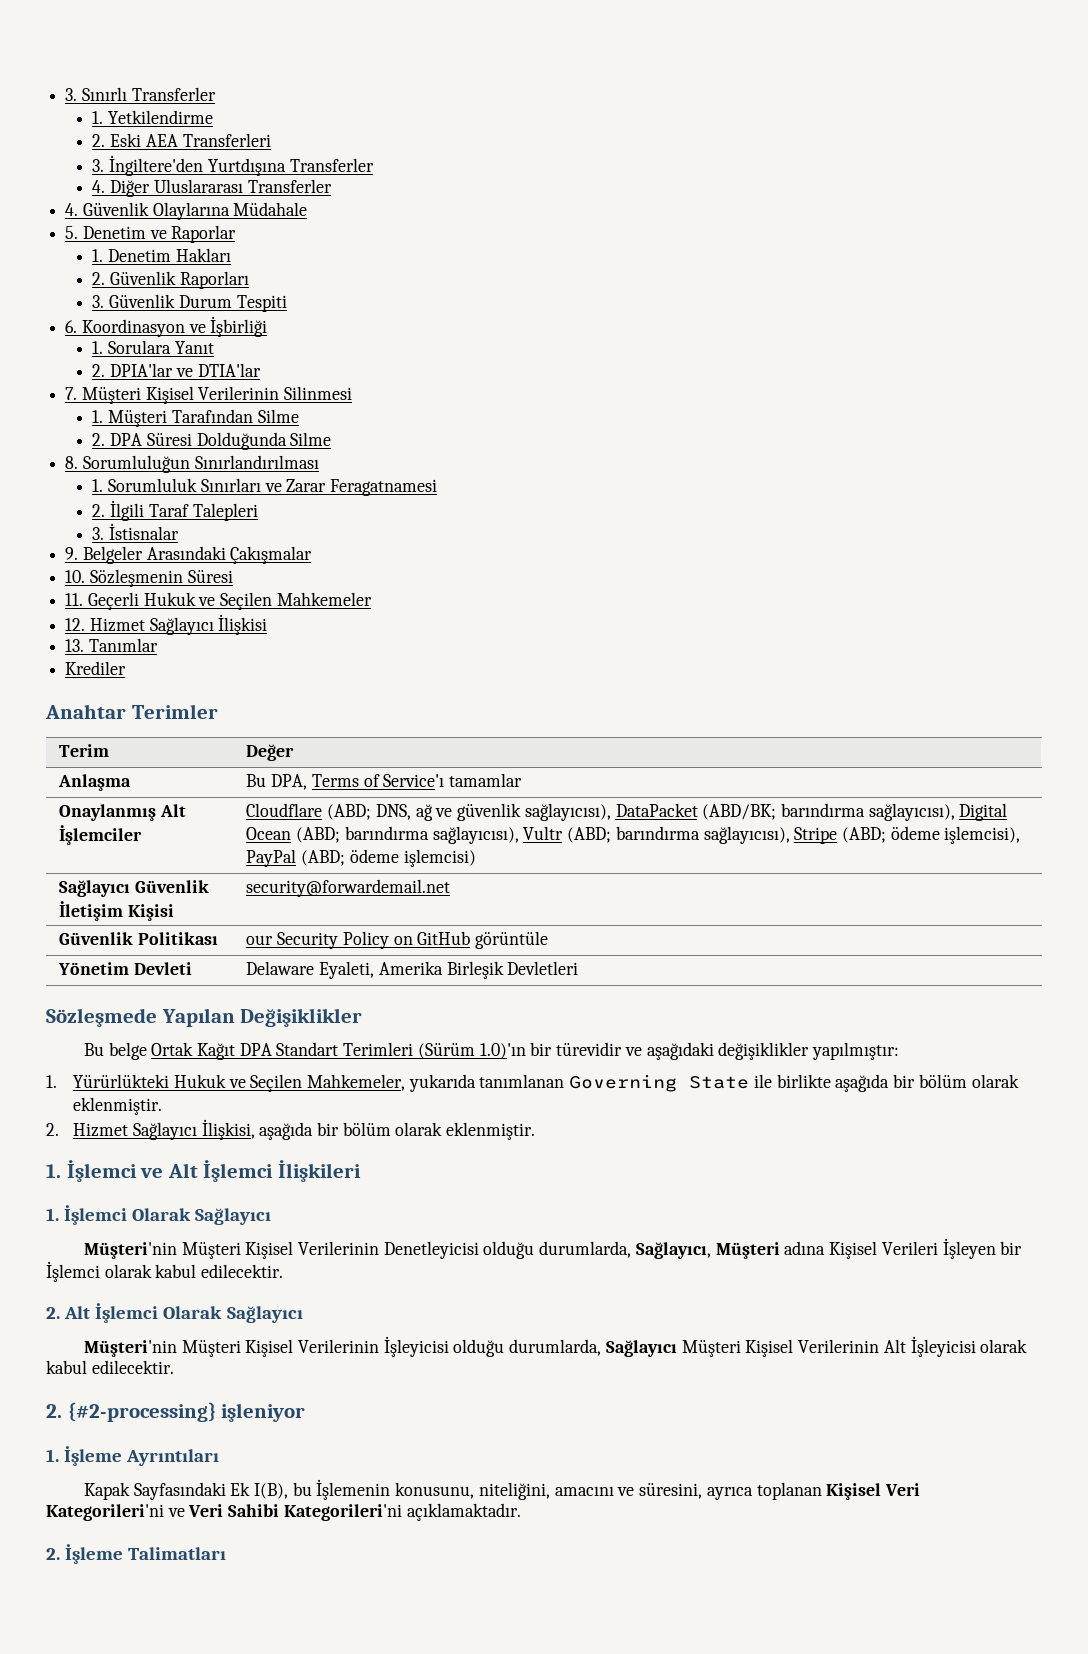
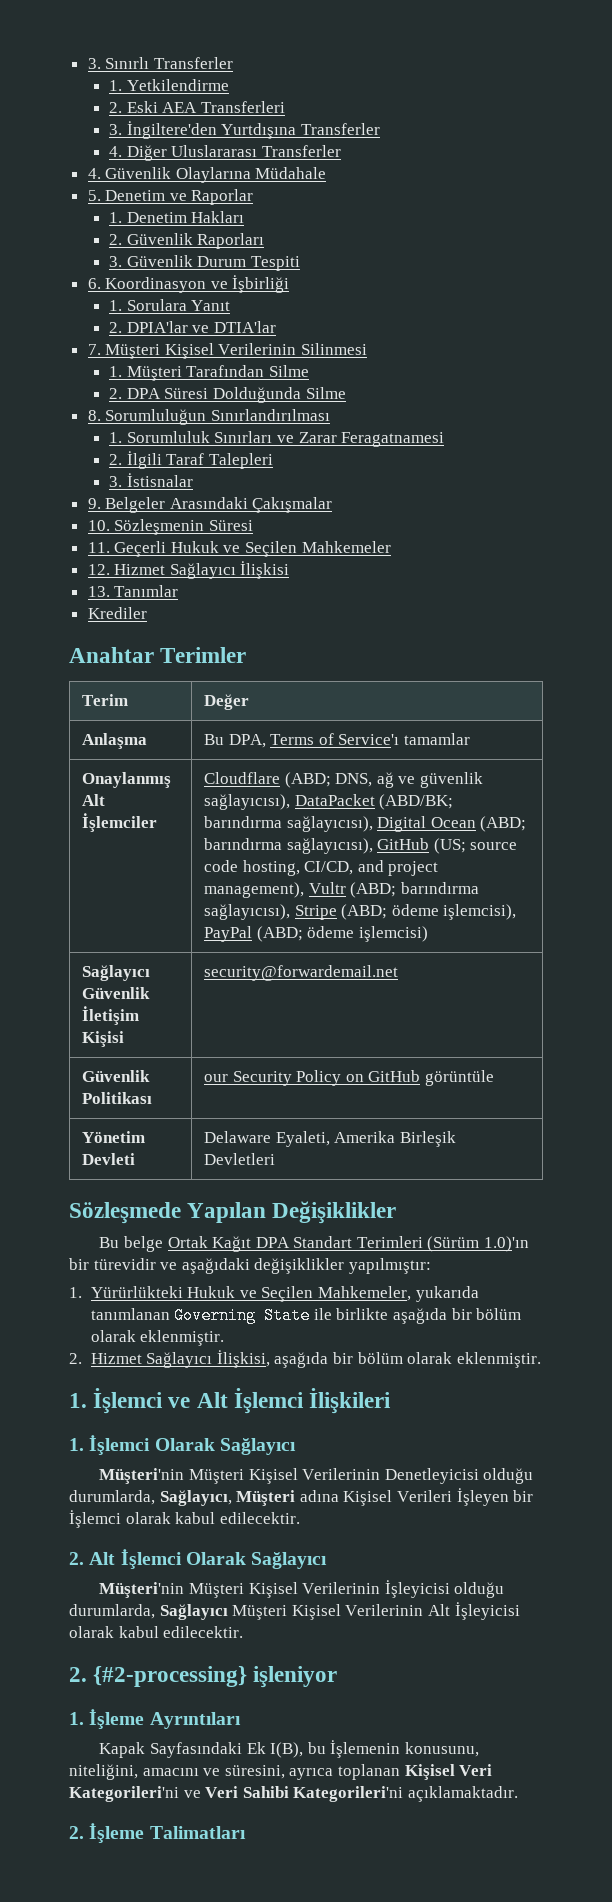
- Onaylanmış Alt İşlemciler | Cloudflare (ABD; DNS, ağ ve güvenlik sağlayıcısı), DataPacket (ABD/BK; barındırma sağlayıcısı), Digital Ocean (ABD; barındırma sağlayıcısı), Vultr (ABD; barındırma sağlayıcısı), Stripe (ABD; ödeme işlemcisi), PayPal (ABD; ödeme işlemcisi)
+ Onaylanmış Alt İşlemciler | Cloudflare (ABD; DNS, ağ ve güvenlik sağlayıcısı), DataPacket (ABD/BK; barındırma sağlayıcısı), Digital Ocean (ABD; barındırma sağlayıcısı), GitHub (US; source code hosting, CI/CD, and project management), Vultr (ABD; barındırma sağlayıcısı), Stripe (ABD; ödeme işlemcisi), PayPal (ABD; ödeme işlemcisi)

